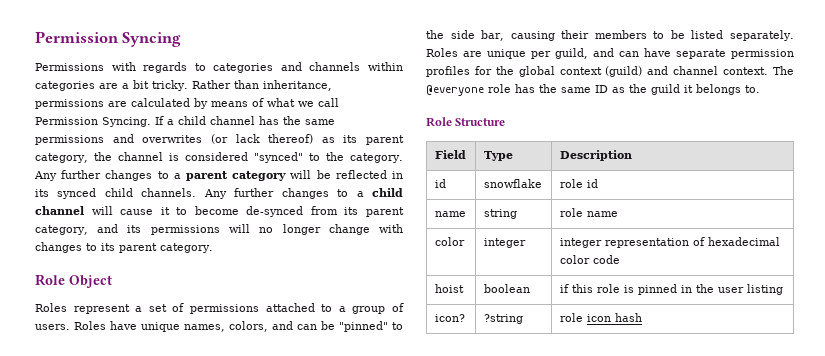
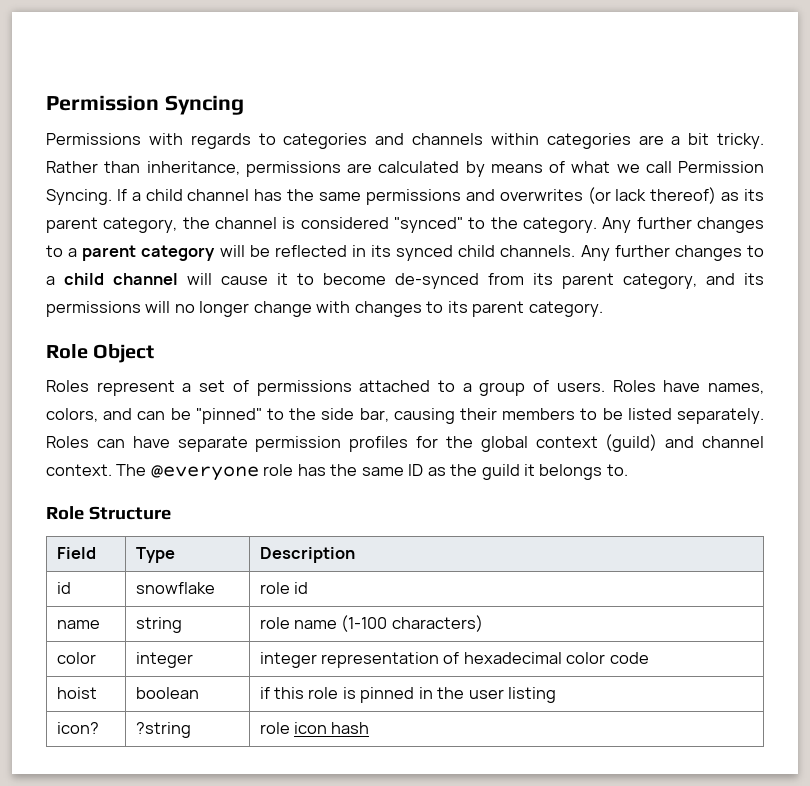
- Roles have unique names, colors, and can be "pinned" to the side bar, causing their members to be listed separately.
+ Roles have names, colors, and can be "pinned" to the side bar, causing their members to be listed separately.
- Roles are unique per guild, and can have separate permission profiles for the global context (guild) and channel context.
+ Roles can have separate permission profiles for the global context (guild) and channel context.
- name | string | role name
+ name | string | role name (1-100 characters)

